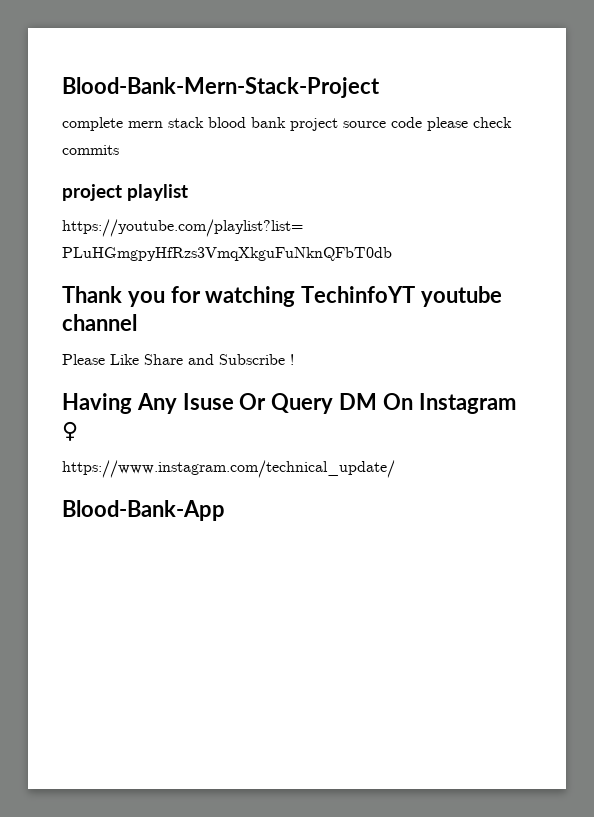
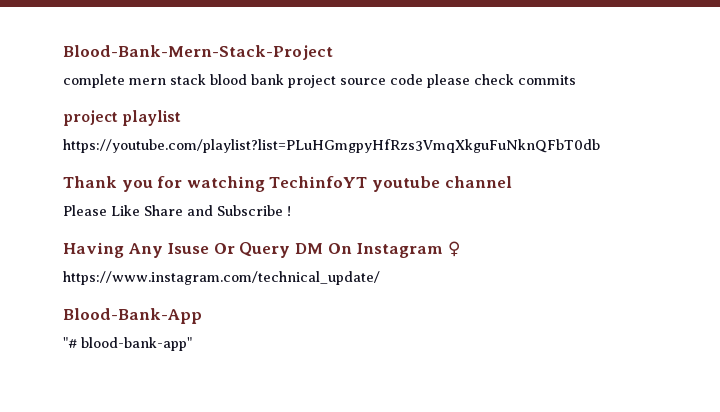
+ "# blood-bank-app"

